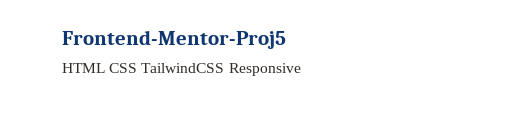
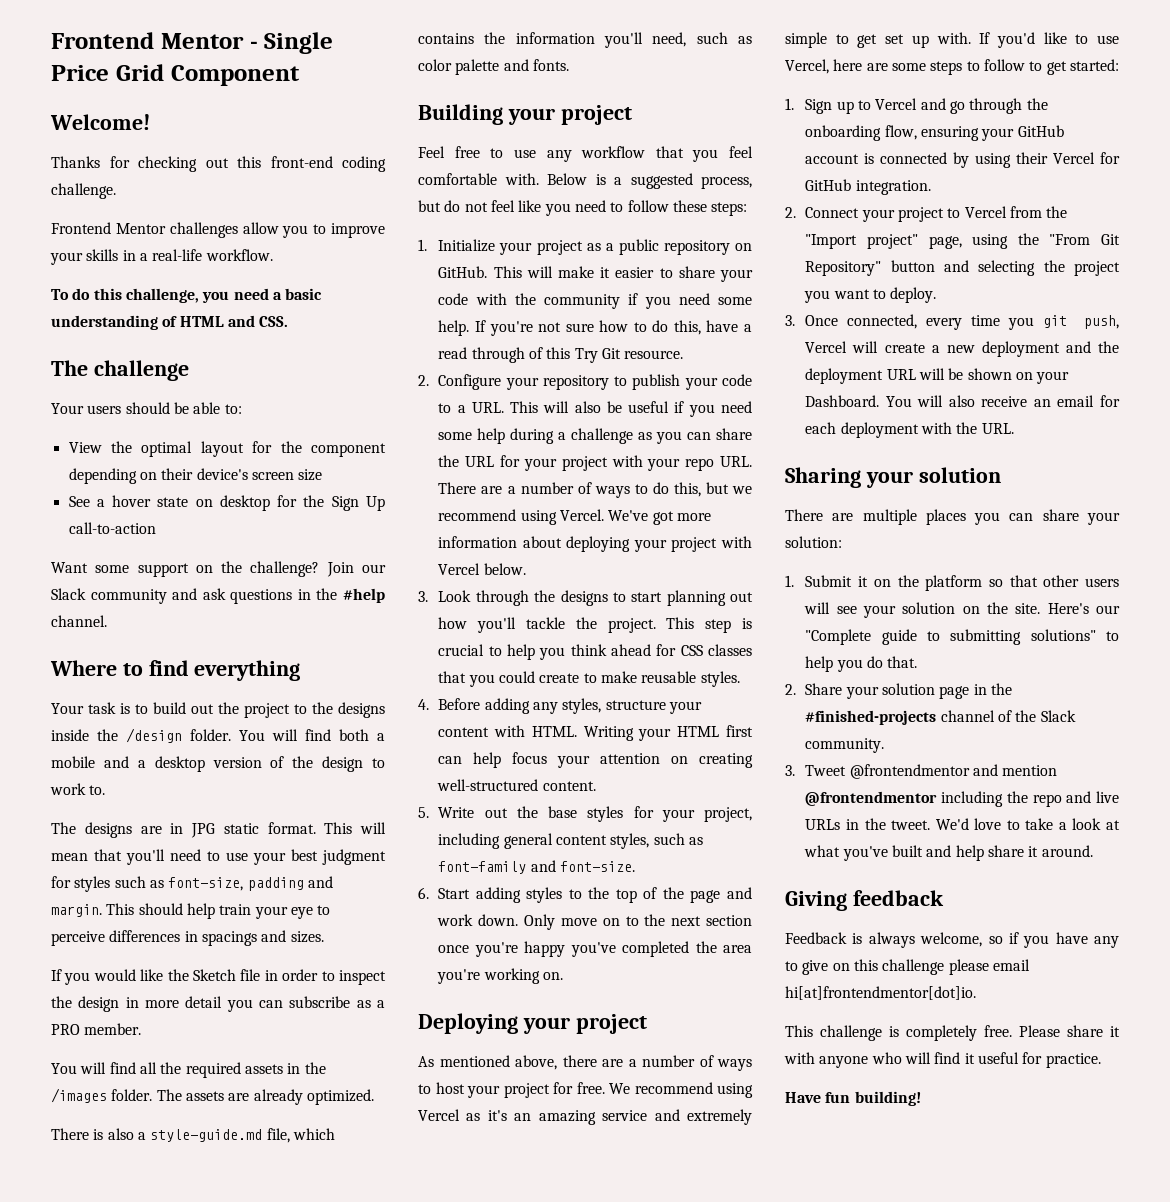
- Frontend-Mentor-Proj5
- HTML CSS TailwindCSS Responsive
+ Frontend Mentor - Single Price Grid Component
+ Welcome!
+ Thanks for checking out this front-end coding challenge.
+ Frontend Mentor challenges allow you to improve your skills in a real-life workflow.
+ To do this challenge, you need a basic understanding of HTML and CSS.
+ The challenge
+ Your users should be able to:
+ View the optimal layout for the component depending on their device's screen size
+ See a hover state on desktop for the Sign Up call-to-action
+ Want some support on the challenge? Join our Slack community and ask questions in the #help channel.
+ Where to find everything
+ Your task is to build out the project to the designs inside the /design folder. You will find both a mobile and a desktop version of the design to work to.
+ The designs are in JPG static format. This will mean that you'll need to use your best judgment for styles such as font-size, padding and margin. This should help train your eye to perceive differences in spacings and sizes.
+ If you would like the Sketch file in order to inspect the design in more detail you can subscribe as a PRO member.
+ You will find all the required assets in the /images folder. The assets are already optimized.
+ There is also a style-guide.md file, which contains the information you'll need, such as color palette and fonts.
+ Building your project
+ Feel free to use any workflow that you feel comfortable with. Below is a suggested process, but do not feel like you need to follow these steps:
+ 1. Initialize your project as a public repository on GitHub. This will make it easier to share your code with the community if you need some help. If you're not sure how to do this, have a read through of this Try Git resource.
+ 2. Configure your repository to publish your code to a URL. This will also be useful if you need some help during a challenge as you can share the URL for your project with your repo URL. There are a number of ways to do this, but we recommend using Vercel. We've got more information about deploying your project with Vercel below.
+ 3. Look through the designs to start planning out how you'll tackle the project. This step is crucial to help you think ahead for CSS classes that you could create to make reusable styles.
+ 4. Before adding any styles, structure your content with HTML. Writing your HTML first can help focus your attention on creating well-structured content.
+ 5. Write out the base styles for your project, including general content styles, such as font-family and font-size.
+ 6. Start adding styles to the top of the page and work down. Only move on to the next section once you're happy you've completed the area you're working on.
+ Deploying your project
+ As mentioned above, there are a number of ways to host your project for free. We recommend using Vercel as it's an amazing service and extremely simple to get set up with. If you'd like to use Vercel, here are some steps to follow to get started:
+ 1. Sign up to Vercel and go through the onboarding flow, ensuring your GitHub account is connected by using their Vercel for GitHub integration.
+ 2. Connect your project to Vercel from the "Import project" page, using the "From Git Repository" button and selecting the project you want to deploy.
+ 3. Once connected, every time you git push, Vercel will create a new deployment and the deployment URL will be shown on your Dashboard. You will also receive an email for each deployment with the URL.
+ Sharing your solution
+ There are multiple places you can share your solution:
+ 1. Submit it on the platform so that other users will see your solution on the site. Here's our "Complete guide to submitting solutions" to help you do that.
+ 2. Share your solution page in the #finished-projects channel of the Slack community.
+ 3. Tweet @frontendmentor and mention @frontendmentor including the repo and live URLs in the tweet. We'd love to take a look at what you've built and help share it around.
+ Giving feedback
+ Feedback is always welcome, so if you have any to give on this challenge please email hi[at]frontendmentor[dot]io.
+ This challenge is completely free. Please share it with anyone who will find it useful for practice.
+ Have fun building!

